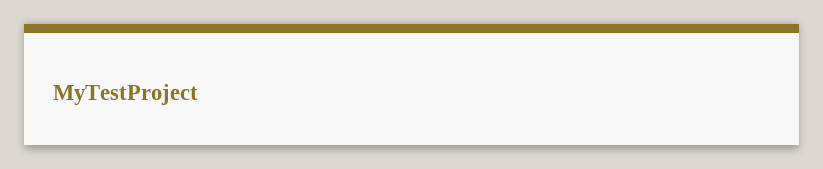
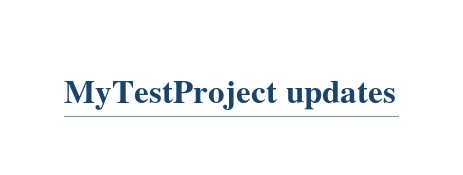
- MyTestProject
+ MyTestProject updates

